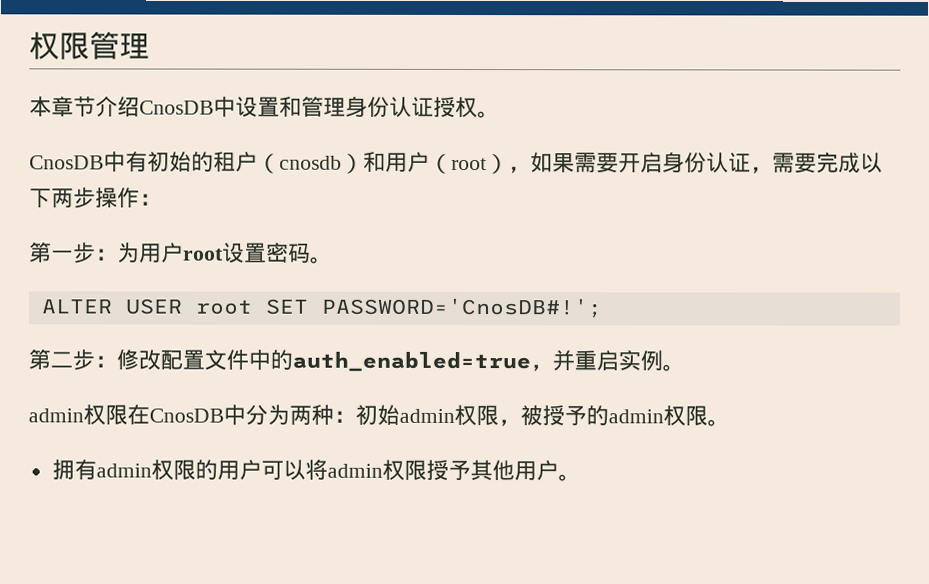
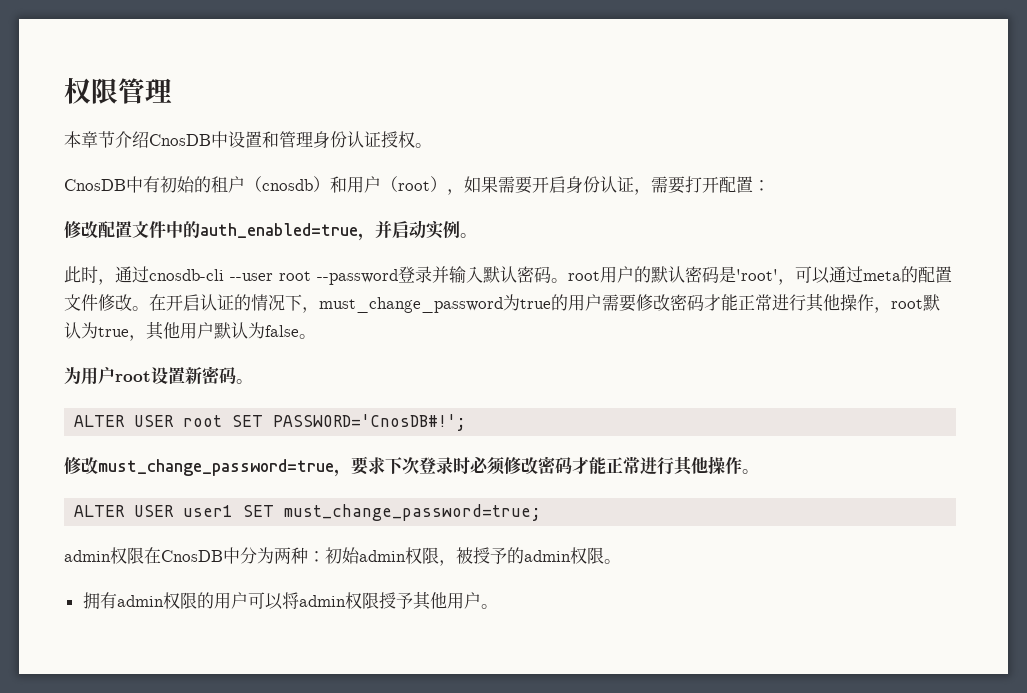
- CnosDB中有初始的租户（cnosdb）和用户（root），如果需要开启身份认证，需要完成以下两步操作：
- 第一步：为用户root设置密码。
- ALTER USER root SET PASSWORD='CnosDB#!';
- 第二步：修改配置文件中的auth_enabled=true，并重启实例。
+ CnosDB中有初始的租户（cnosdb）和用户（root），如果需要开启身份认证，需要打开配置：
+ 修改配置文件中的auth_enabled=true，并启动实例。
+ 此时，通过cnosdb-cli --user root --password登录并输入默认密码。root用户的默认密码是'root'，可以通过meta的配置文件修改。在开启认证的情况下，must_change_password为true的用户需要修改密码才能正常进行其他操作，root默认为true，其他用户默认为false。
+ 为用户root设置新密码。
+ ALTER USER root SET PASSWORD='CnosDB#!';
+ 修改must_change_password=true，要求下次登录时必须修改密码才能正常进行其他操作。
+ ALTER USER user1 SET must_change_password=true;

